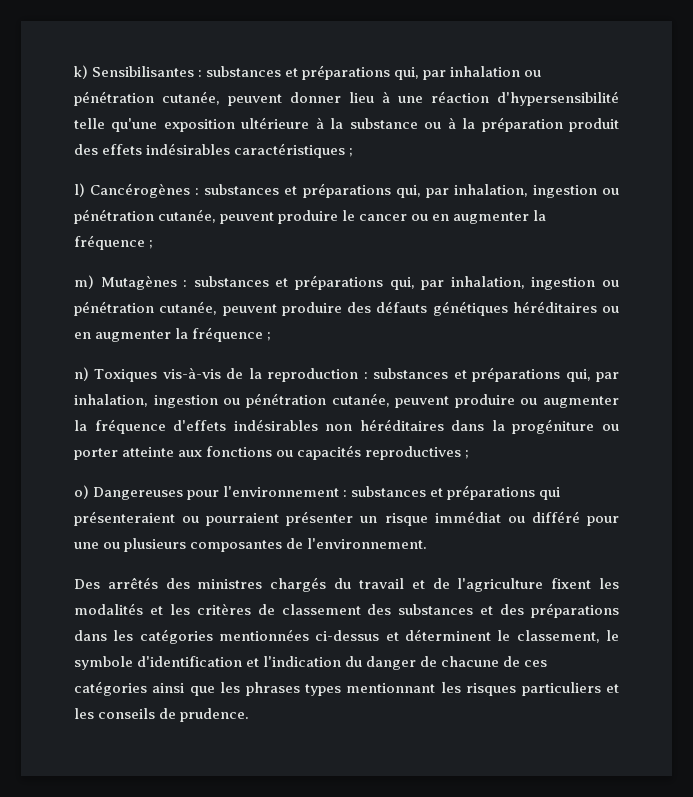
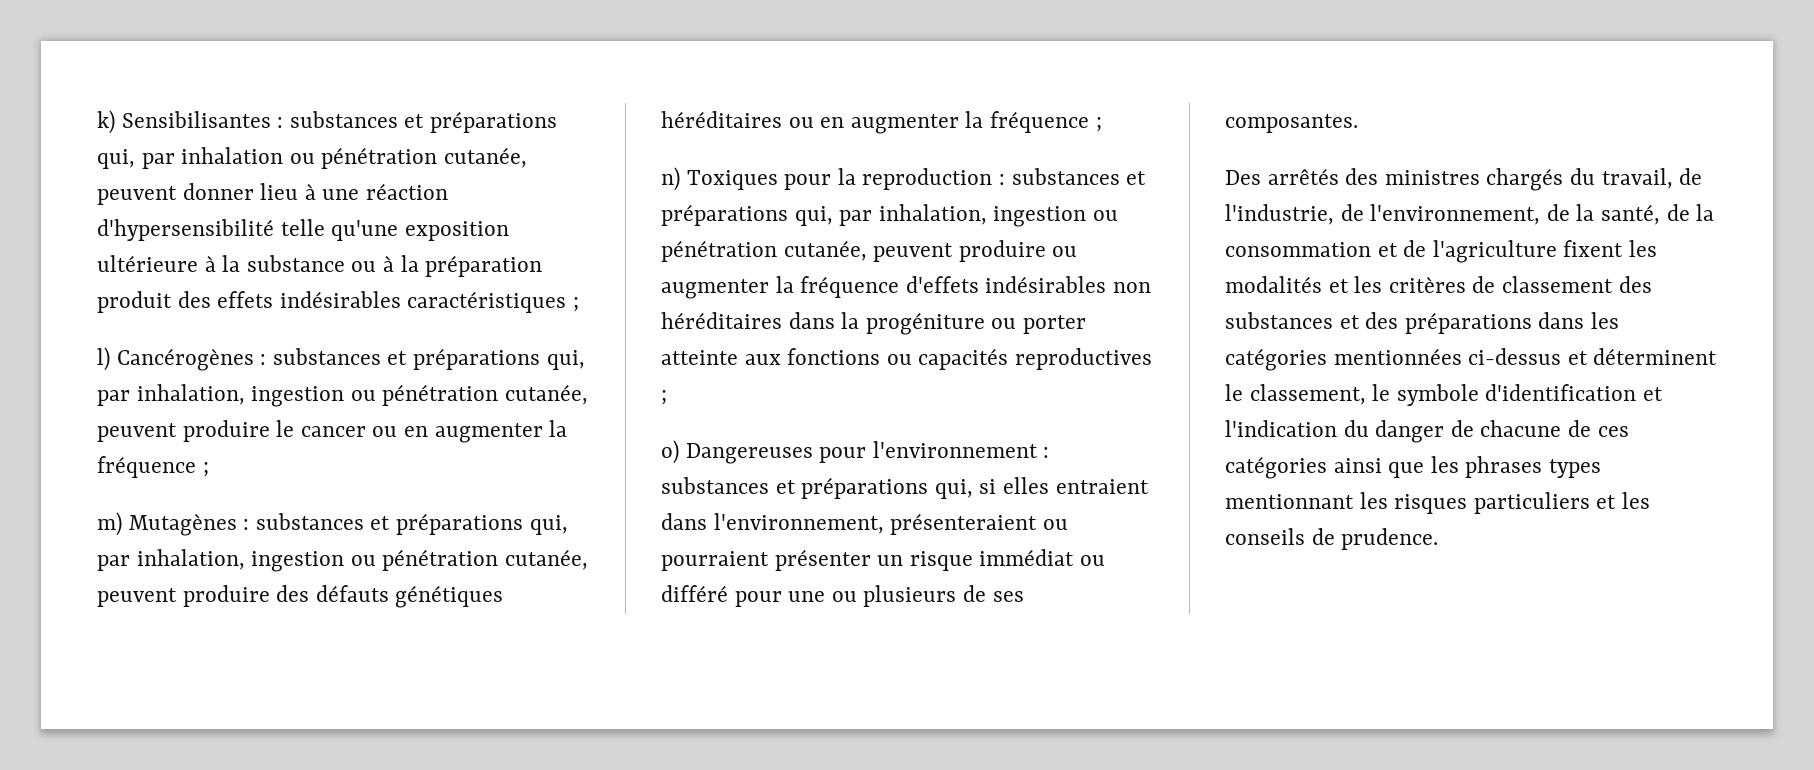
- n) Toxiques vis-à-vis de la reproduction : substances et préparations qui, par inhalation, ingestion ou pénétration cutanée, peuvent produire ou augmenter la fréquence d'effets indésirables non héréditaires dans la progéniture ou porter atteinte aux fonctions ou capacités reproductives ;
+ n) Toxiques pour la reproduction : substances et préparations qui, par inhalation, ingestion ou pénétration cutanée, peuvent produire ou augmenter la fréquence d'effets indésirables non héréditaires dans la progéniture ou porter atteinte aux fonctions ou capacités reproductives ;
- o) Dangereuses pour l'environnement : substances et préparations qui présenteraient ou pourraient présenter un risque immédiat ou différé pour une ou plusieurs composantes de l'environnement.
+ o) Dangereuses pour l'environnement : substances et préparations qui, si elles entraient dans l'environnement, présenteraient ou pourraient présenter un risque immédiat ou différé pour une ou plusieurs de ses composantes.
- Des arrêtés des ministres chargés du travail et de l'agriculture fixent les modalités et les critères de classement des substances et des préparations dans les catégories mentionnées ci-dessus et déterminent le classement, le symbole d'identification et l'indication du danger de chacune de ces catégories ainsi que les phrases types mentionnant les risques particuliers et les conseils de prudence.
+ Des arrêtés des ministres chargés du travail, de l'industrie, de l'environnement, de la santé, de la consommation et de l'agriculture fixent les modalités et les critères de classement des substances et des préparations dans les catégories mentionnées ci-dessus et déterminent le classement, le symbole d'identification et l'indication du danger de chacune de ces catégories ainsi que les phrases types mentionnant les risques particuliers et les conseils de prudence.

